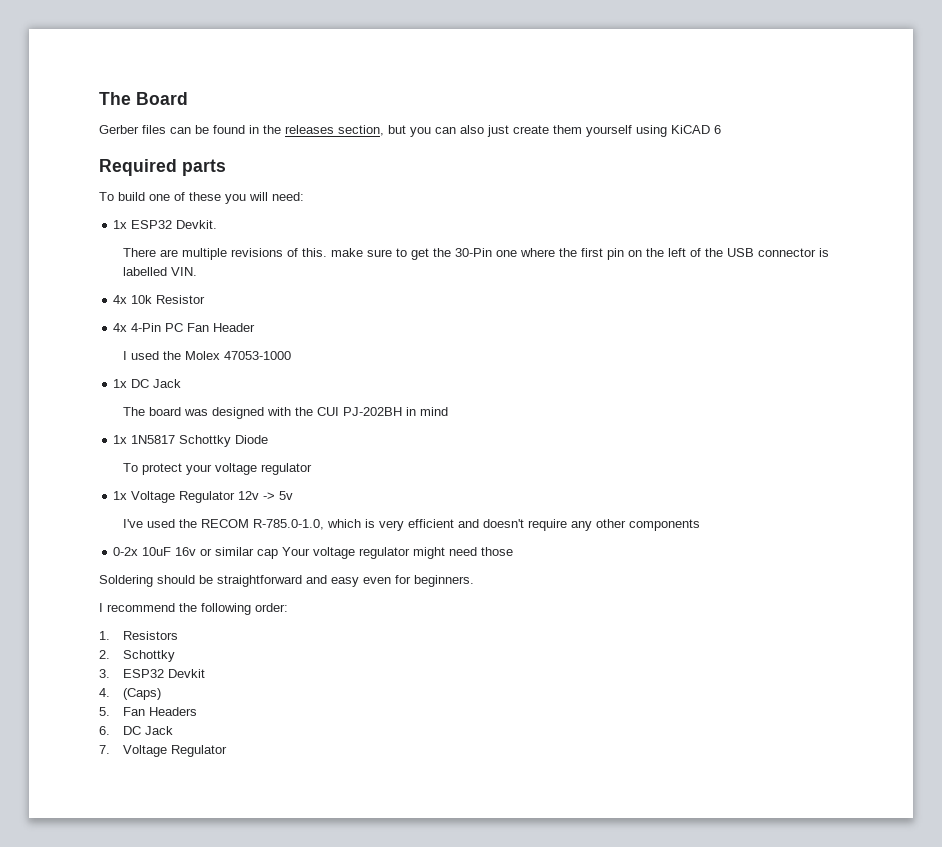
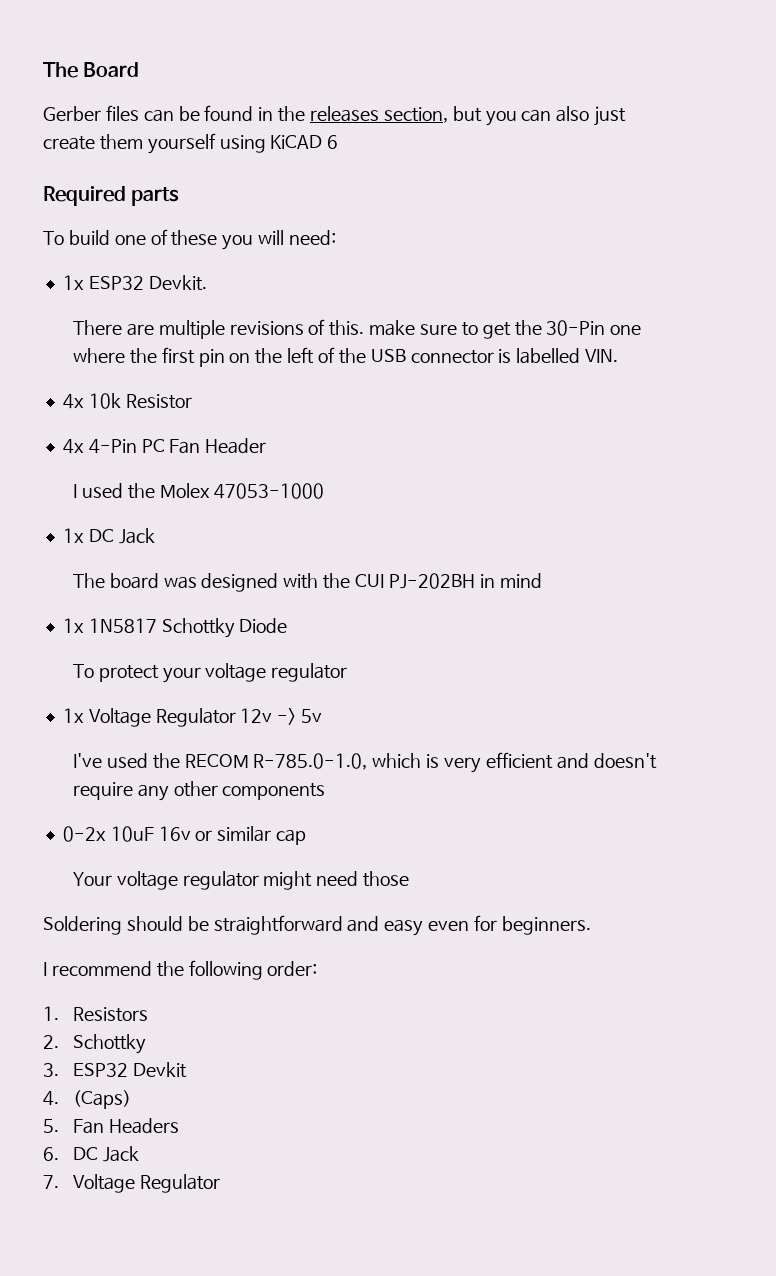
- 0-2x 10uF 16v or similar cap Your voltage regulator might need those
+ 0-2x 10uF 16v or similar cap
+ Your voltage regulator might need those

